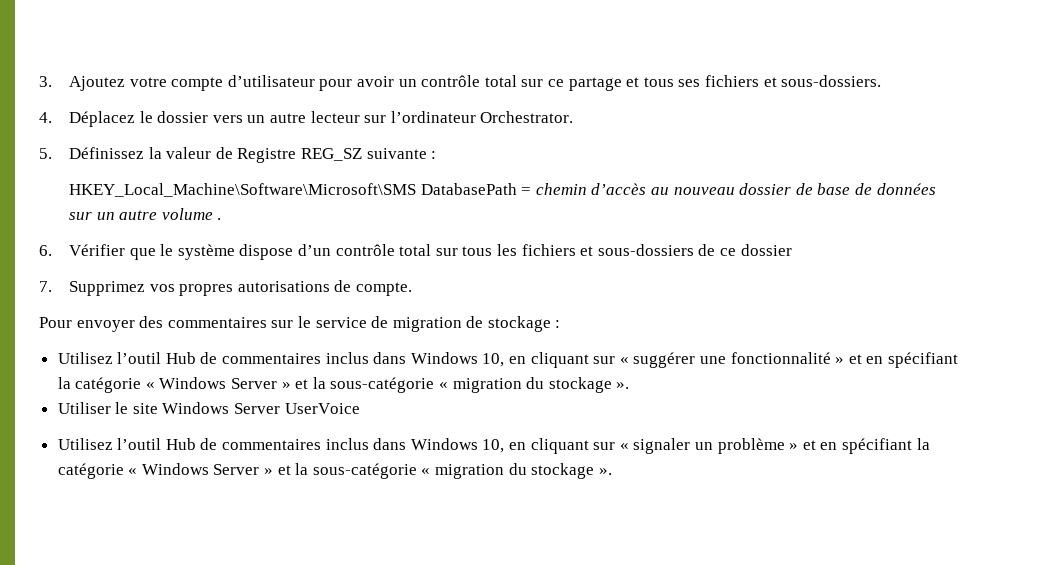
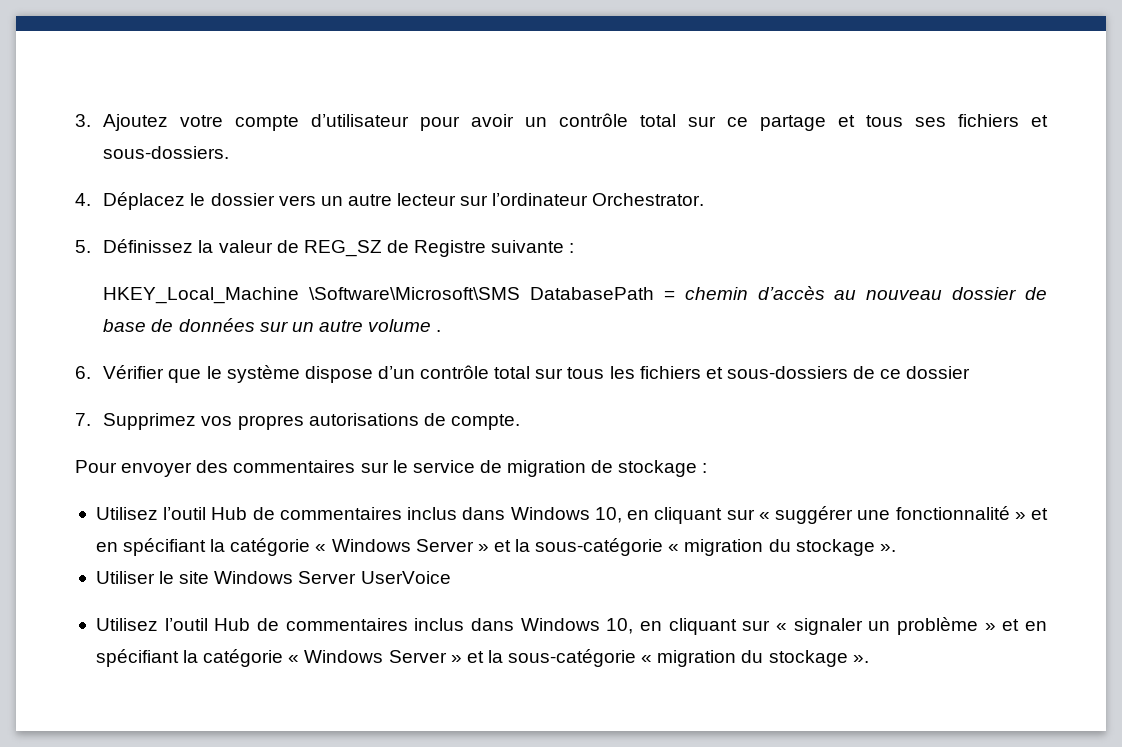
- 5. Définissez la valeur de Registre REG_SZ suivante :
+ 5. Définissez la valeur de REG_SZ de Registre suivante :
- HKEY_Local_Machine\Software\Microsoft\SMS DatabasePath = chemin d’accès au nouveau dossier de base de données sur un autre volume .
+ HKEY_Local_Machine \Software\Microsoft\SMS DatabasePath = chemin d’accès au nouveau dossier de base de données sur un autre volume .

